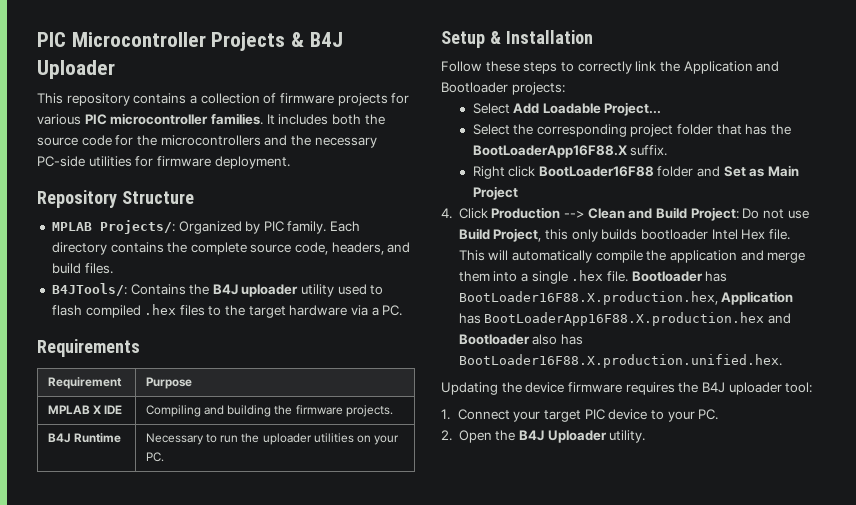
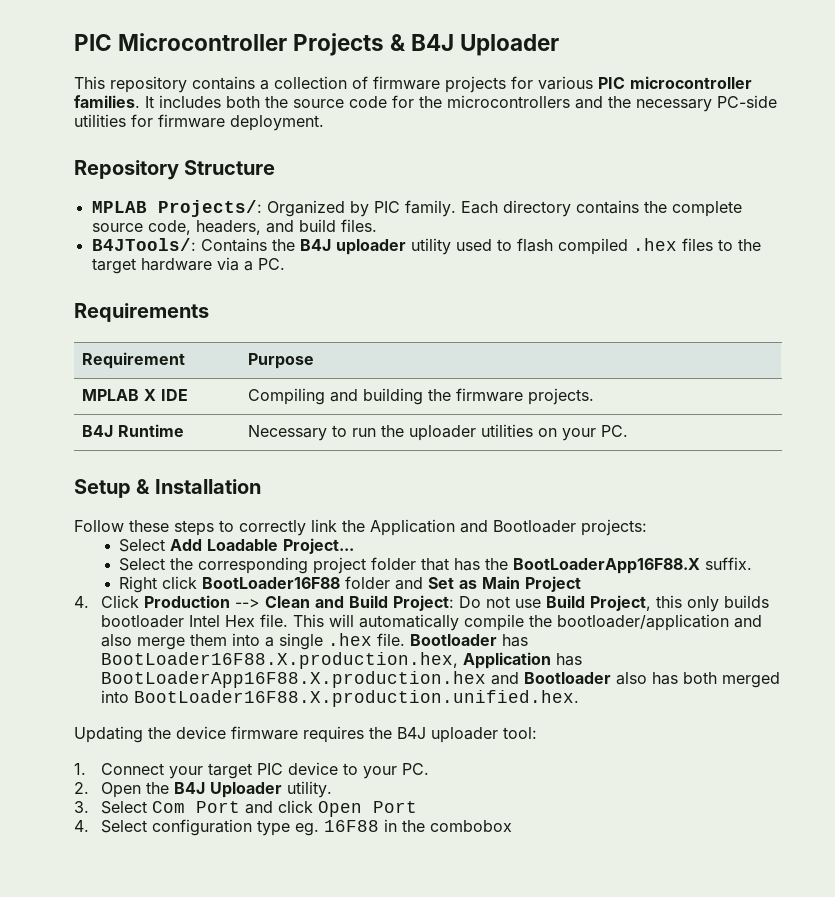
- This will automatically compile the application and merge them into a single .hex file.
+ This will automatically compile the bootloader/application and also merge them into a single .hex file.
- Bootloader has BootLoader16F88.X.production.hex, Application has BootLoaderApp16F88.X.production.hex and Bootloader also has BootLoader16F88.X.production.unified.hex.
+ Bootloader has BootLoader16F88.X.production.hex, Application has BootLoaderApp16F88.X.production.hex and Bootloader also has both merged into BootLoader16F88.X.production.unified.hex.
+ 3. Select Com Port and click Open Port
+ 4. Select configuration type eg. 16F88 in the combobox

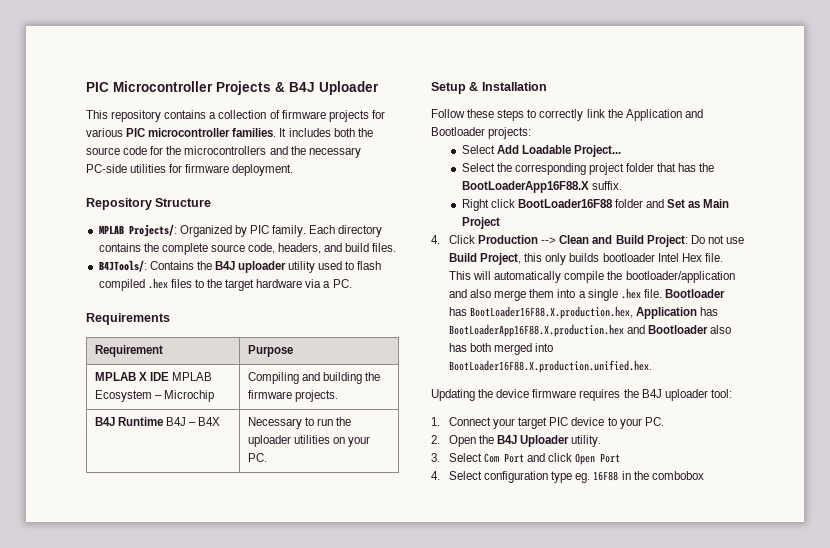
- MPLAB X IDE | Compiling and building the firmware projects.
+ MPLAB X IDE MPLAB Ecosystem – Microchip | Compiling and building the firmware projects.
- B4J Runtime | Necessary to run the uploader utilities on your PC.
+ B4J Runtime B4J – B4X | Necessary to run the uploader utilities on your PC.

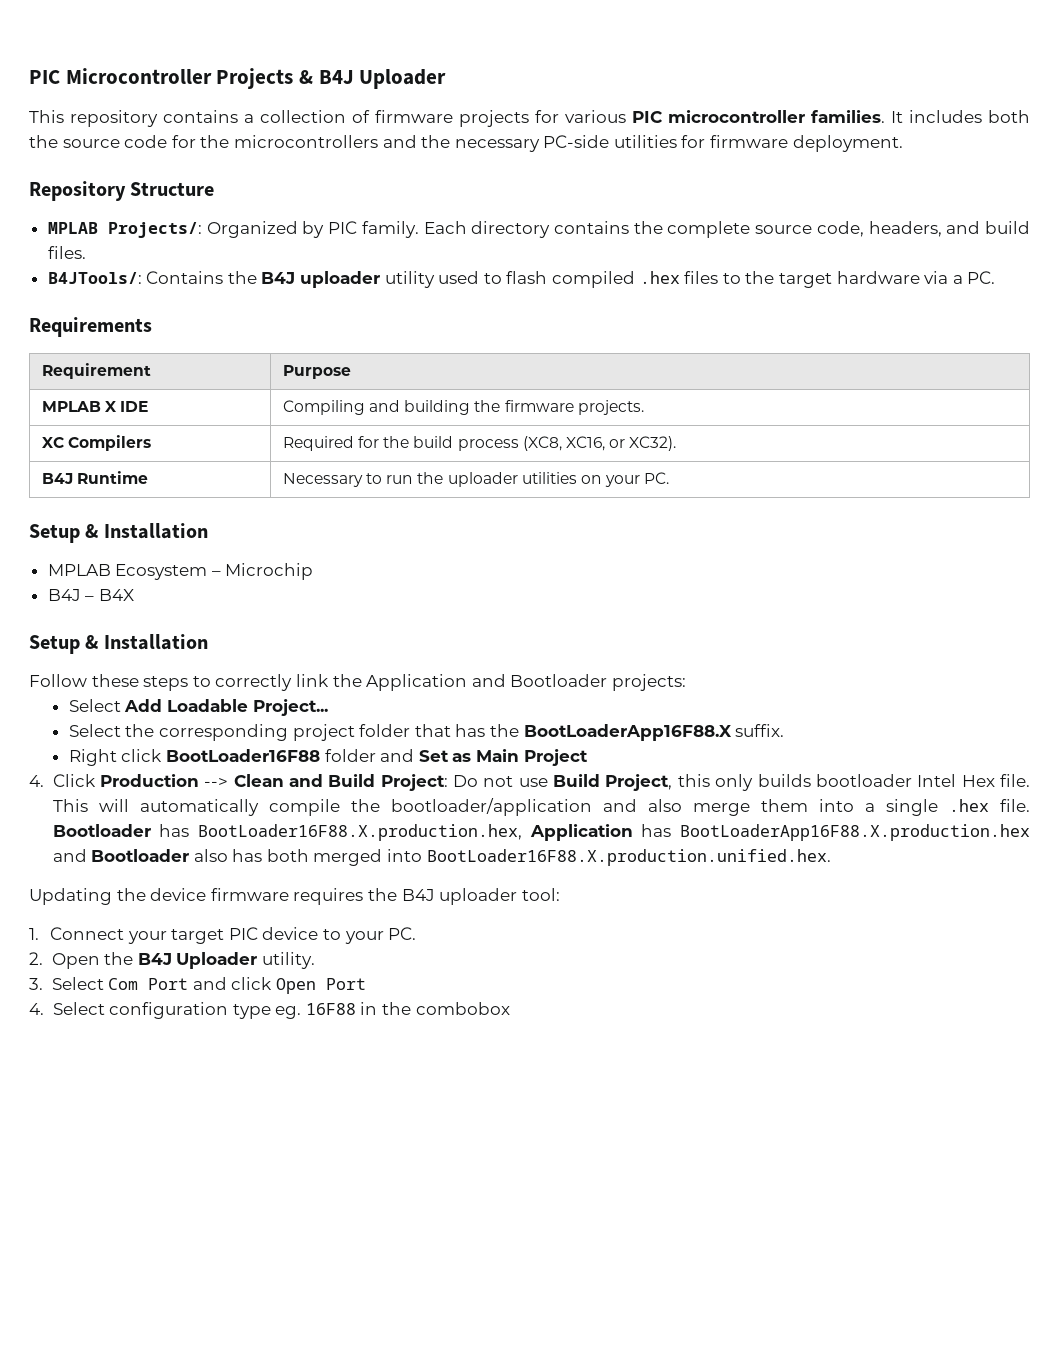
- MPLAB X IDE MPLAB Ecosystem – Microchip | Compiling and building the firmware projects.
+ MPLAB X IDE | Compiling and building the firmware projects.
+ XC Compilers | Required for the build process (XC8, XC16, or XC32).
- B4J Runtime B4J – B4X | Necessary to run the uploader utilities on your PC.
+ B4J Runtime | Necessary to run the uploader utilities on your PC.
+ MPLAB Ecosystem – Microchip
+ B4J – B4X
+ Setup & Installation

